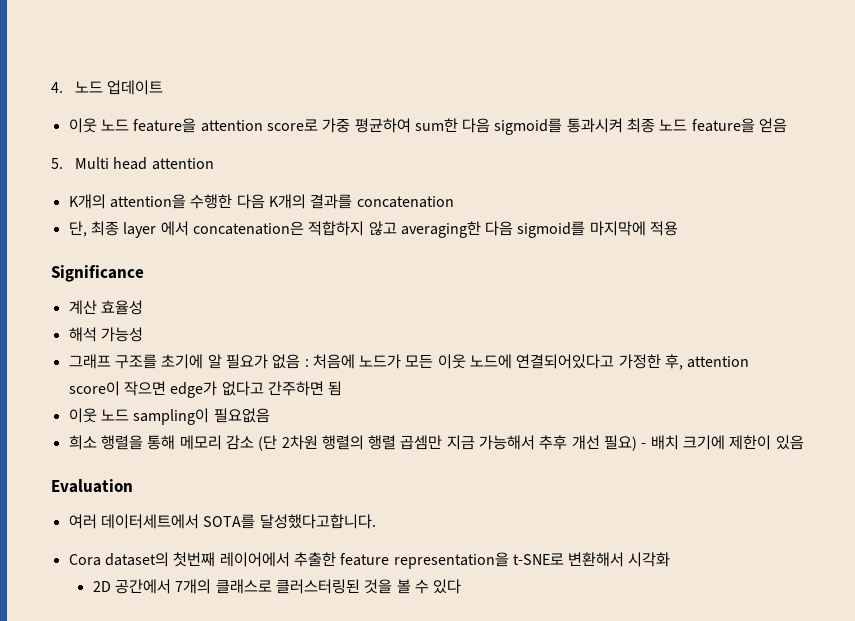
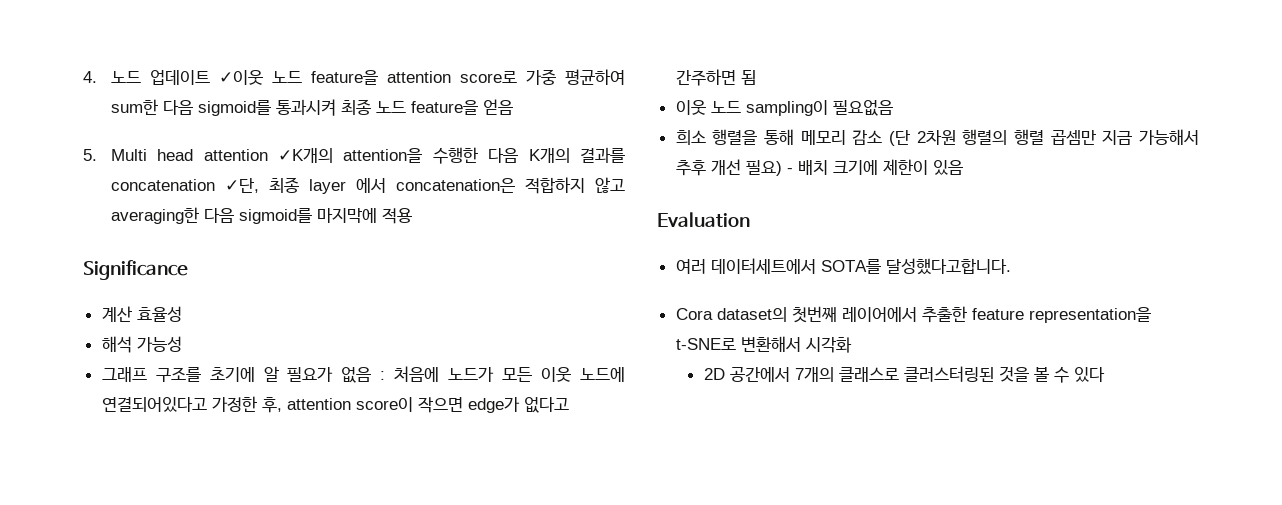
- 4. 노드 업데이트
- 이웃 노드 feature을 attention score로 가중 평균하여 sum한 다음 sigmoid를 통과시켜 최종 노드 feature을 얻음
+ 4. 노드 업데이트 ✓이웃 노드 feature을 attention score로 가중 평균하여 sum한 다음 sigmoid를 통과시켜 최종 노드 feature을 얻음
- 5. Multi head attention
- K개의 attention을 수행한 다음 K개의 결과를 concatenation
- 단, 최종 layer 에서 concatenation은 적합하지 않고 averaging한 다음 sigmoid를 마지막에 적용
+ 5. Multi head attention ✓K개의 attention을 수행한 다음 K개의 결과를 concatenation ✓단, 최종 layer 에서 concatenation은 적합하지 않고 averaging한 다음 sigmoid를 마지막에 적용

